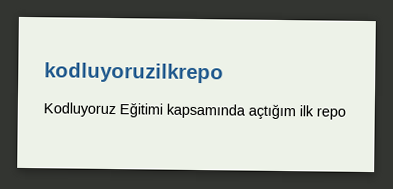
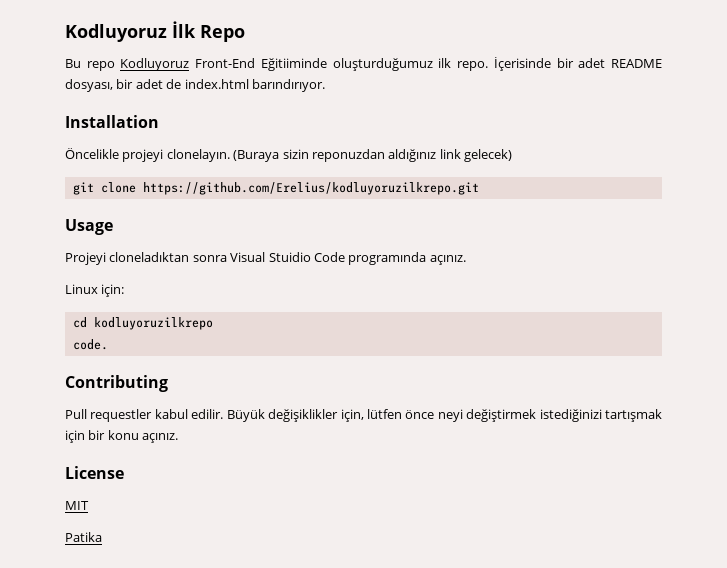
- kodluyoruzilkrepo
- Kodluyoruz Eğitimi kapsamında açtığım ilk repo
+ Kodluyoruz İlk Repo
+ Bu repo Kodluyoruz Front-End Eğitiiminde oluşturduğumuz ilk repo. İçerisinde bir adet README dosyası, bir adet de index.html barındırıyor.
+ Installation
+ Öncelikle projeyi clonelayın. (Buraya sizin reponuzdan aldığınız link gelecek)
+ git clone https://github.com/Erelius/kodluyoruzilkrepo.git
+ Usage
+ Projeyi cloneladıktan sonra Visual Stuidio Code programında açınız.
+ Linux için:
+ cd kodluyoruzilkrepo
+ code.
+ Contributing
+ Pull requestler kabul edilir. Büyük değişiklikler için, lütfen önce neyi değiştirmek istediğinizi tartışmak için bir konu açınız.
+ License
+ MIT
+ Patika

